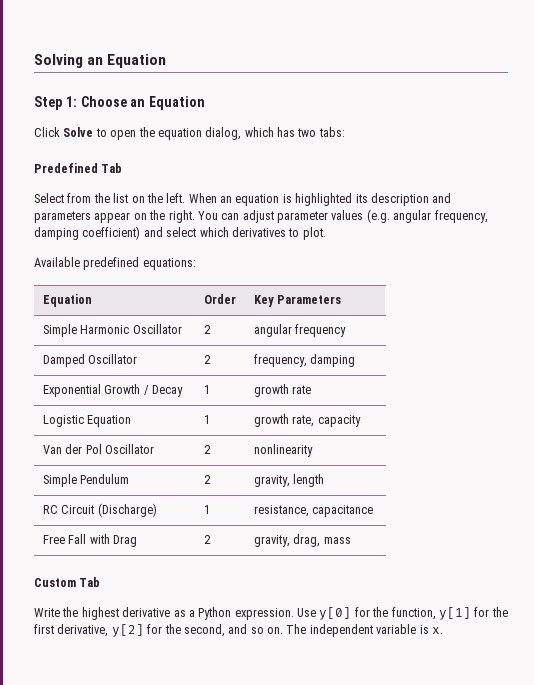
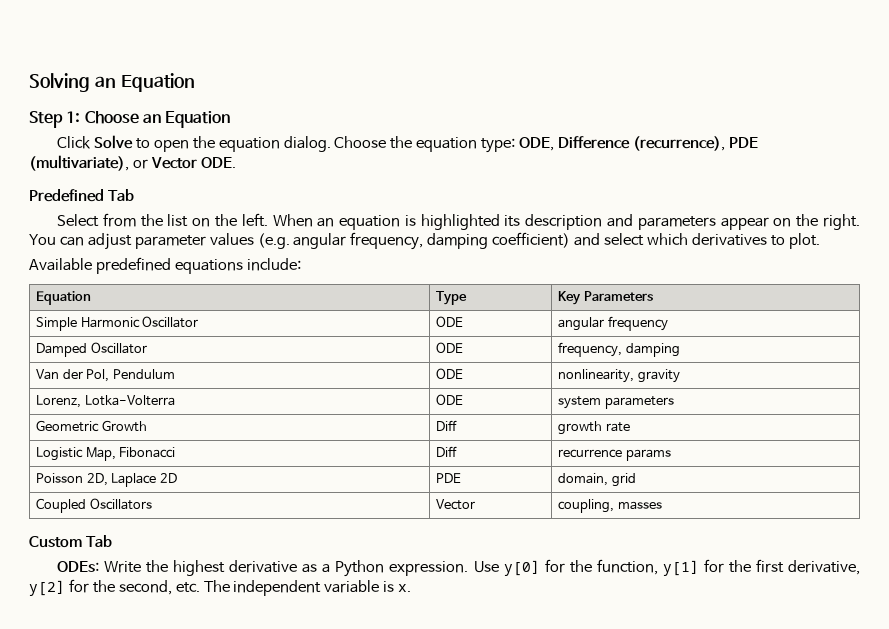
- Click Solve to open the equation dialog, which has two tabs:
+ Click Solve to open the equation dialog. Choose the equation type: ODE, Difference (recurrence), PDE (multivariate), or Vector ODE.
- Available predefined equations:
- Equation | Order | Key Parameters
+ Available predefined equations include:
+ Equation | Type | Key Parameters
- Simple Harmonic Oscillator | 2 | angular frequency
+ Simple Harmonic Oscillator | ODE | angular frequency
- Damped Oscillator | 2 | frequency, damping
+ Damped Oscillator | ODE | frequency, damping
- Exponential Growth / Decay | 1 | growth rate
- Logistic Equation | 1 | growth rate, capacity
- Van der Pol Oscillator | 2 | nonlinearity
- Simple Pendulum | 2 | gravity, length
- RC Circuit (Discharge) | 1 | resistance, capacitance
- Free Fall with Drag | 2 | gravity, drag, mass
+ Van der Pol, Pendulum | ODE | nonlinearity, gravity
+ Lorenz, Lotka-Volterra | ODE | system parameters
+ Geometric Growth | Diff | growth rate
+ Logistic Map, Fibonacci | Diff | recurrence params
+ Poisson 2D, Laplace 2D | PDE | domain, grid
+ Coupled Oscillators | Vector | coupling, masses
- Write the highest derivative as a Python expression.
+ ODEs: Write the highest derivative as a Python expression.
- Use y[0] for the function, y[1] for the first derivative, y[2] for the second, and so on. The independent variable is x.
+ Use y[0] for the function, y[1] for the first derivative, y[2] for the second, etc. The independent variable is x.

